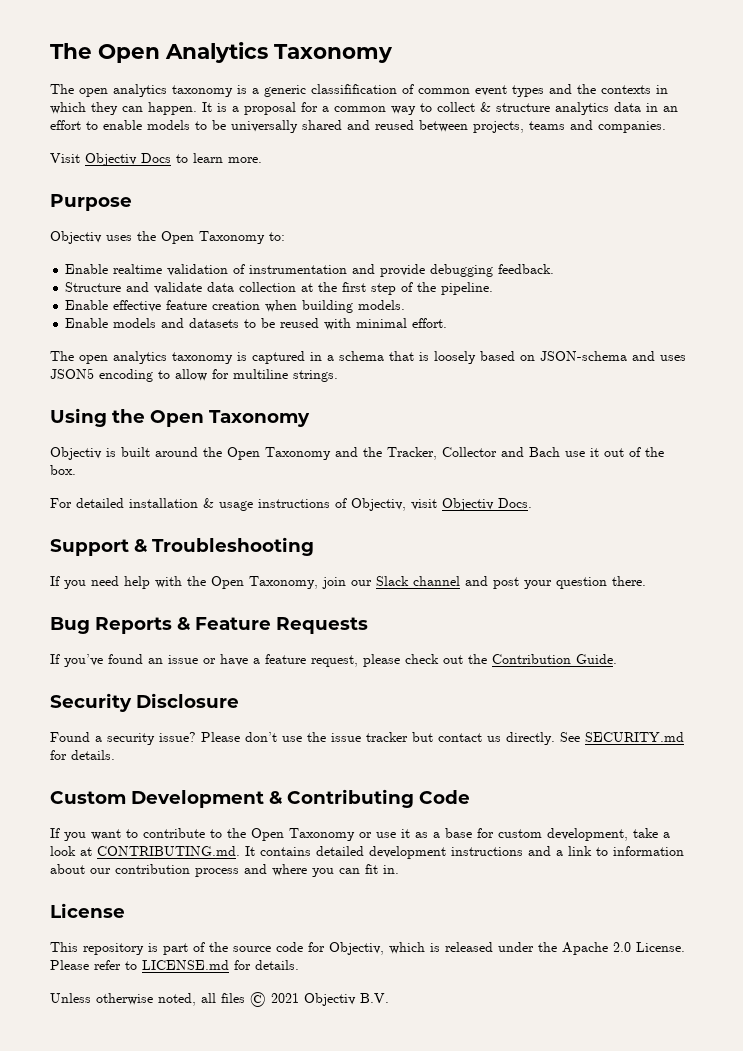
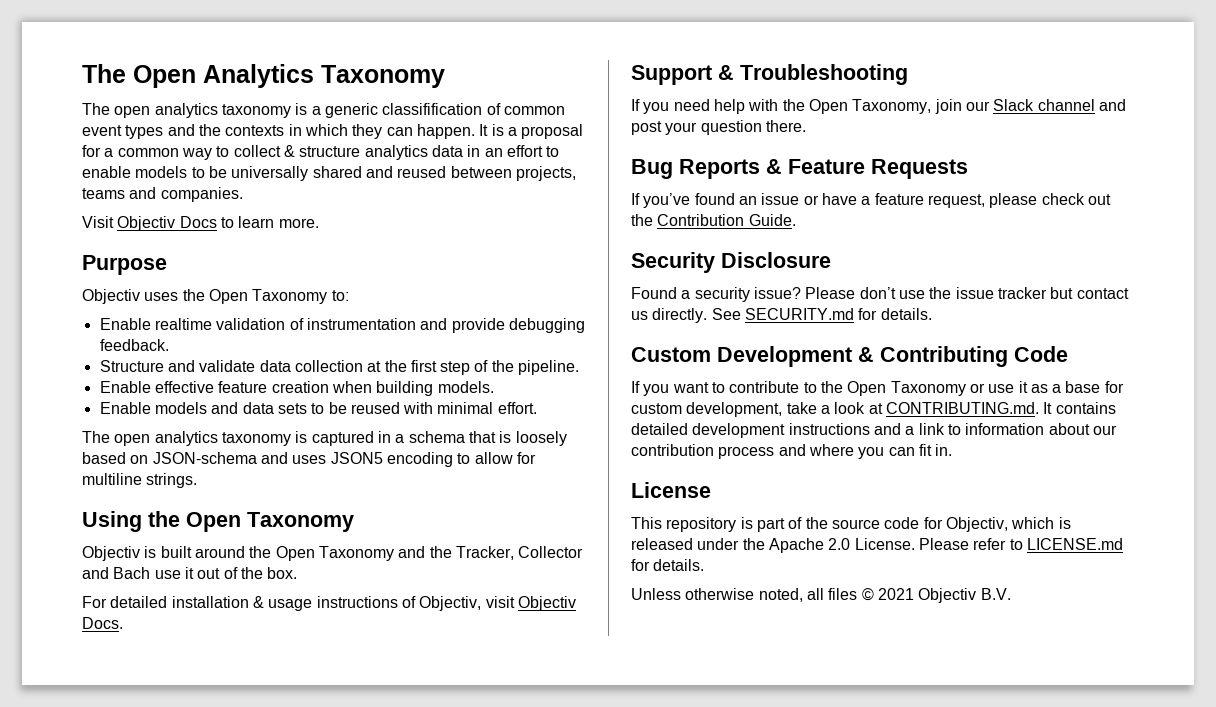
- Enable models and datasets to be reused with minimal effort.
+ Enable models and data sets to be reused with minimal effort.

